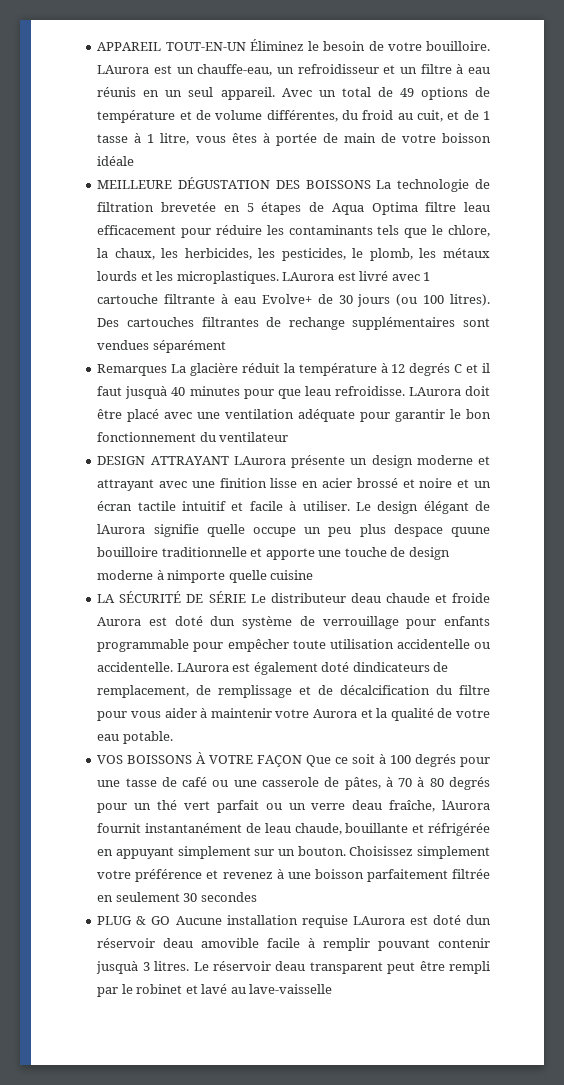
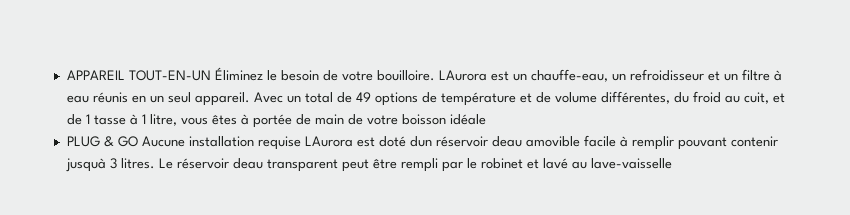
- MEILLEURE DÉGUSTATION DES BOISSONS La technologie de filtration brevetée en 5 étapes de Aqua Optima filtre leau efficacement pour réduire les contaminants tels que le chlore, la chaux, les herbicides, les pesticides, le plomb, les métaux lourds et les microplastiques. LAurora est livré avec 1 cartouche filtrante à eau Evolve+ de 30 jours (ou 100 litres). Des cartouches filtrantes de rechange supplémentaires sont vendues séparément
- Remarques La glacière réduit la température à 12 degrés C et il faut jusquà 40 minutes pour que leau refroidisse. LAurora doit être placé avec une ventilation adéquate pour garantir le bon fonctionnement du ventilateur
- DESIGN ATTRAYANT LAurora présente un design moderne et attrayant avec une finition lisse en acier brossé et noire et un écran tactile intuitif et facile à utiliser. Le design élégant de lAurora signifie quelle occupe un peu plus despace quune bouilloire traditionnelle et apporte une touche de design moderne à nimporte quelle cuisine
- LA SÉCURITÉ DE SÉRIE Le distributeur deau chaude et froide Aurora est doté dun système de verrouillage pour enfants programmable pour empêcher toute utilisation accidentelle ou accidentelle. LAurora est également doté dindicateurs de remplacement, de remplissage et de décalcification du filtre pour vous aider à maintenir votre Aurora et la qualité de votre eau potable.
- VOS BOISSONS À VOTRE FAÇON Que ce soit à 100 degrés pour une tasse de café ou une casserole de pâtes, à 70 à 80 degrés pour un thé vert parfait ou un verre deau fraîche, lAurora fournit instantanément de leau chaude, bouillante et réfrigérée en appuyant simplement sur un bouton. Choisissez simplement votre préférence et revenez à une boisson parfaitement filtrée en seulement 30 secondes

